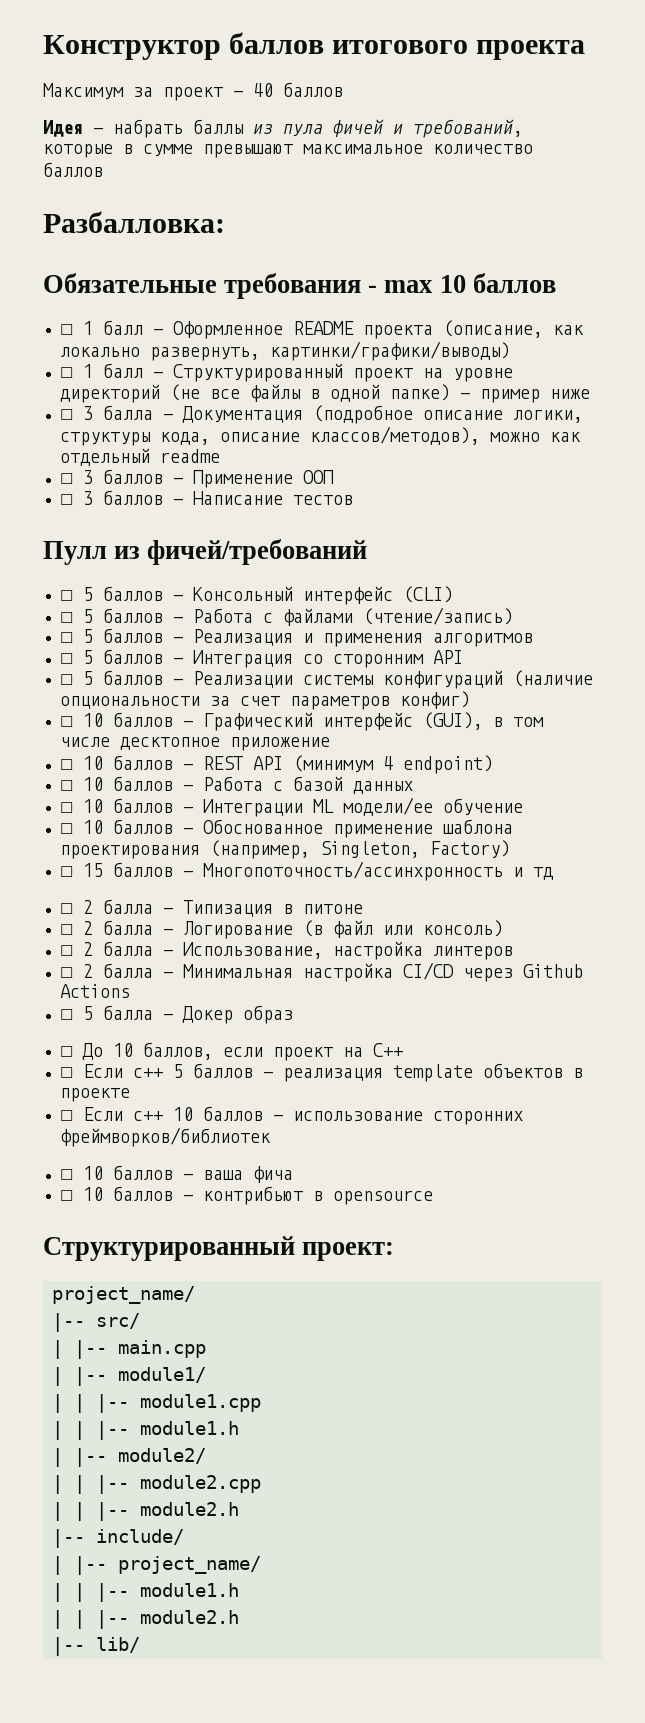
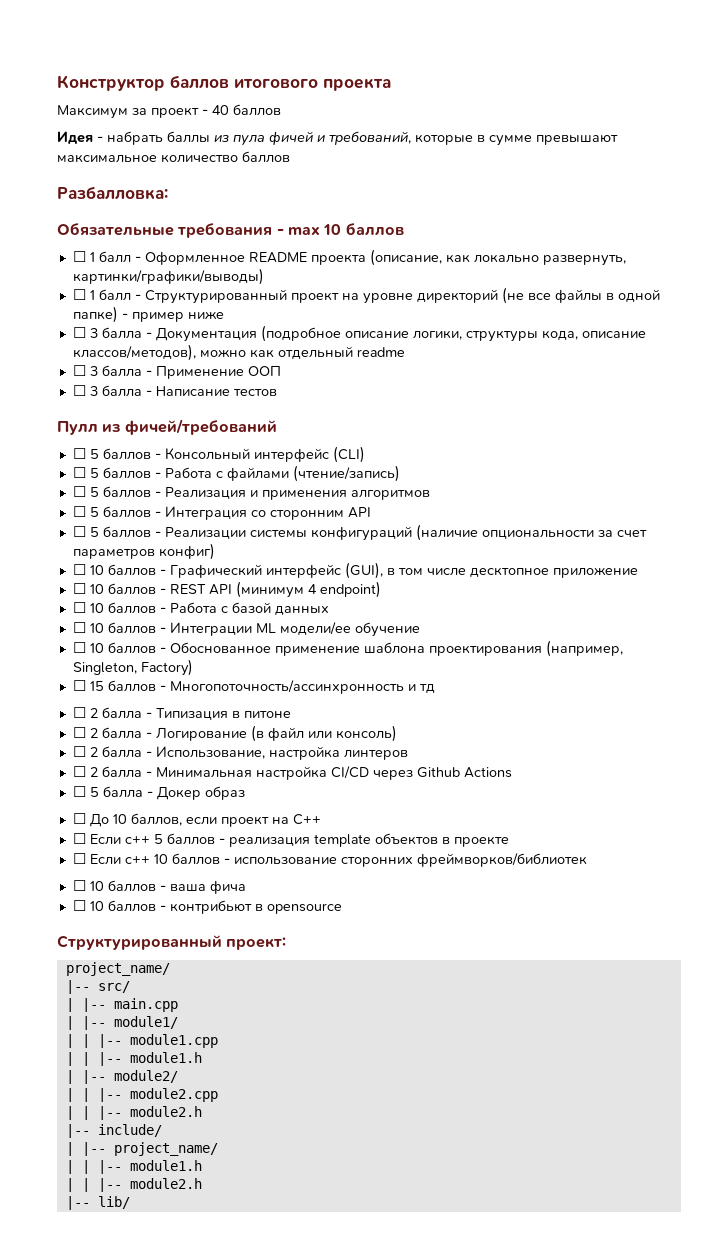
- ☐ 3 баллов - Применение ООП
+ ☐ 3 балла - Применение ООП
- ☐ 3 баллов - Написание тестов
+ ☐ 3 балла - Написание тестов

